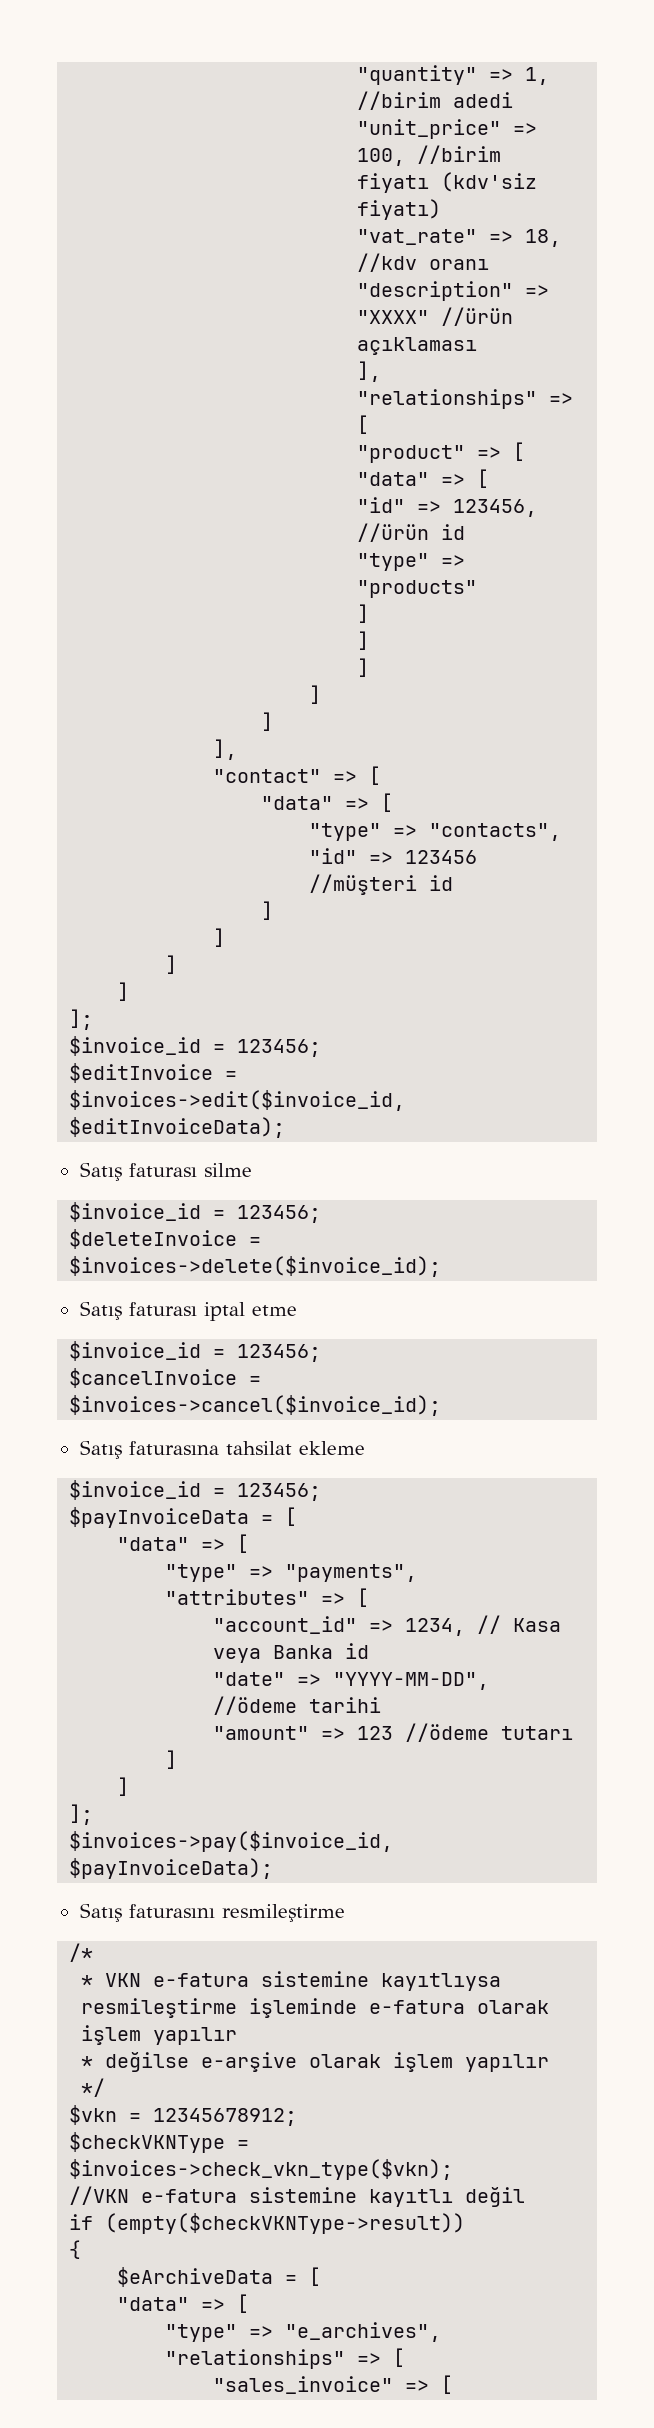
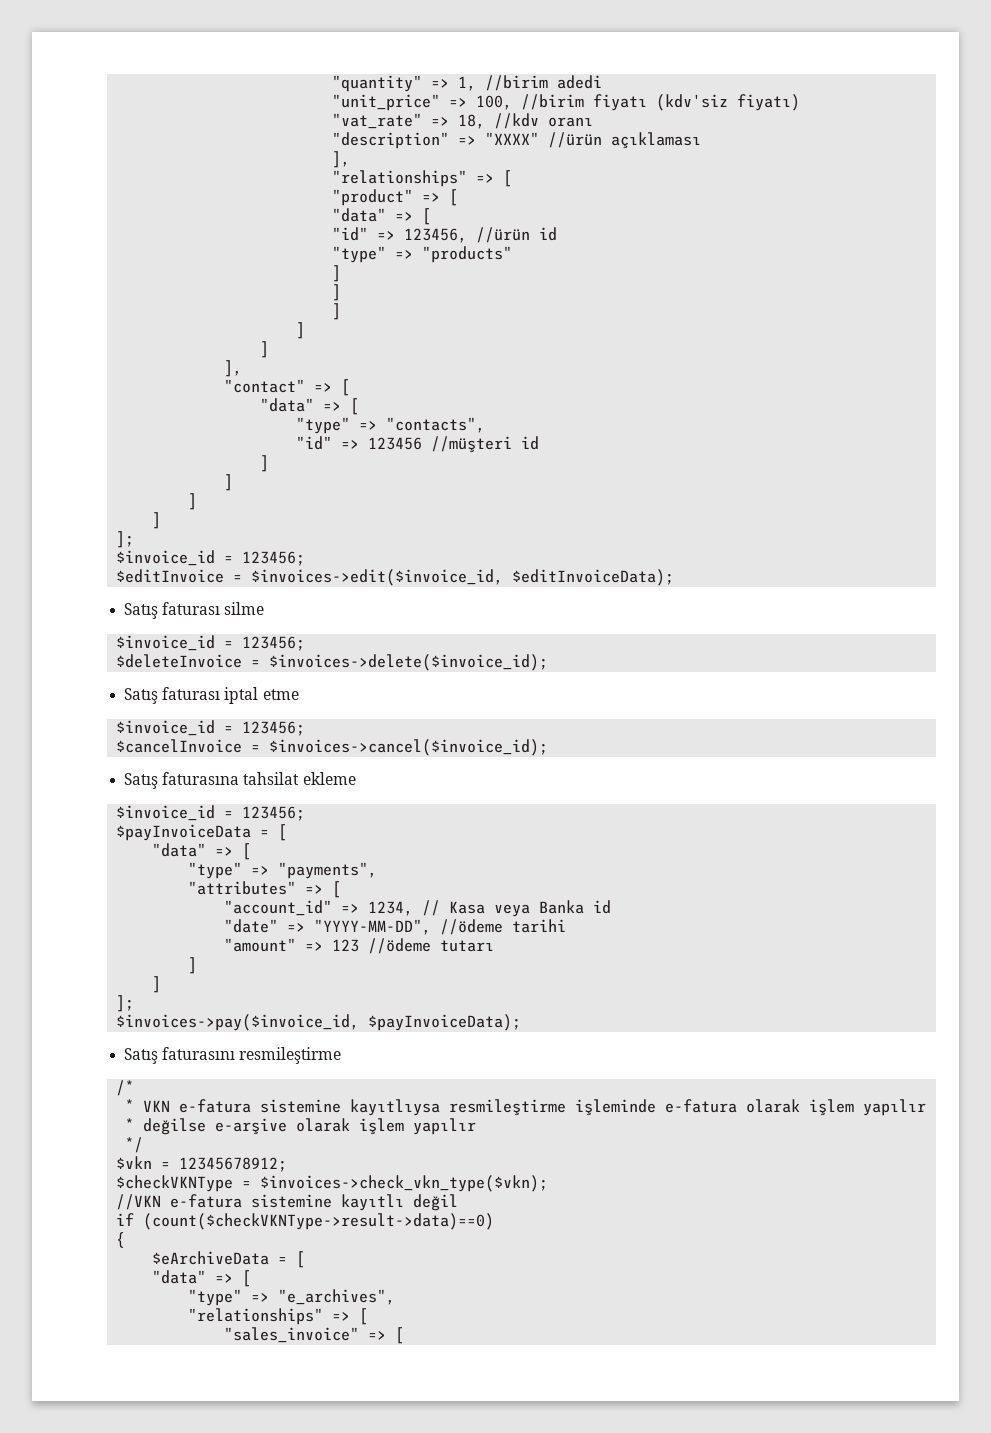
- if (empty($checkVKNType->result))
+ if (count($checkVKNType->result->data)==0)

